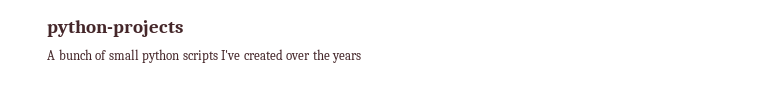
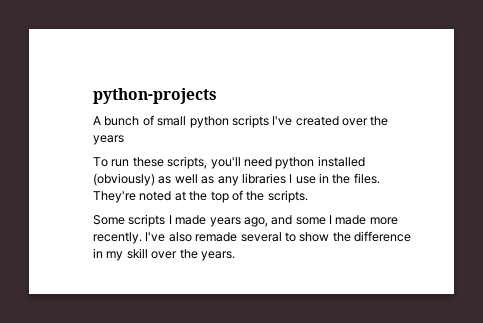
+ To run these scripts, you'll need python installed (obviously) as well as any libraries I use in the files. They're noted at the top of the scripts.
+ Some scripts I made years ago, and some I made more recently. I've also remade several to show the difference in my skill over the years.

